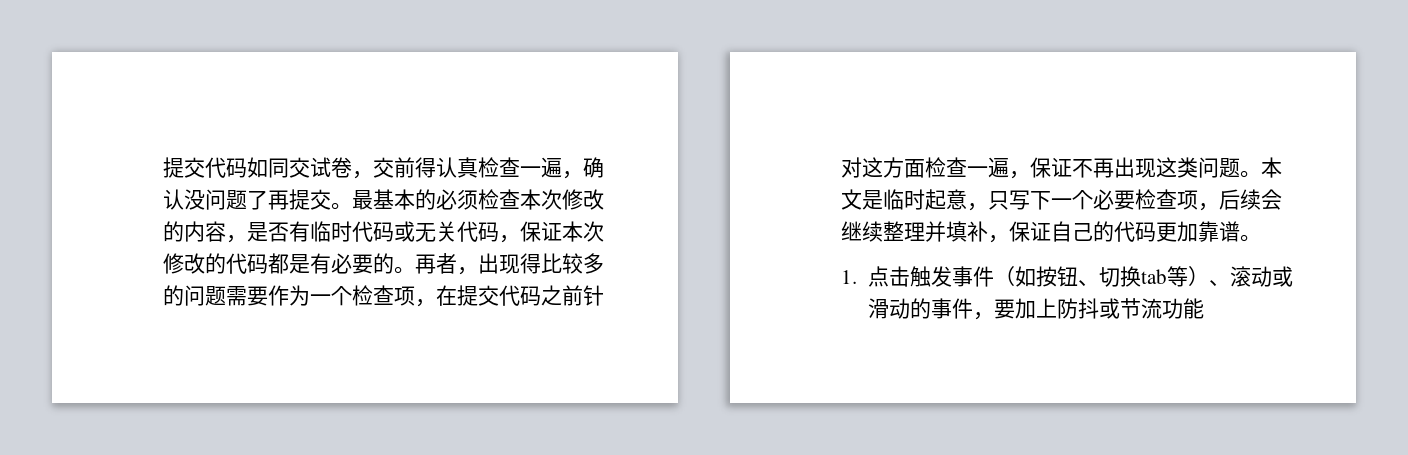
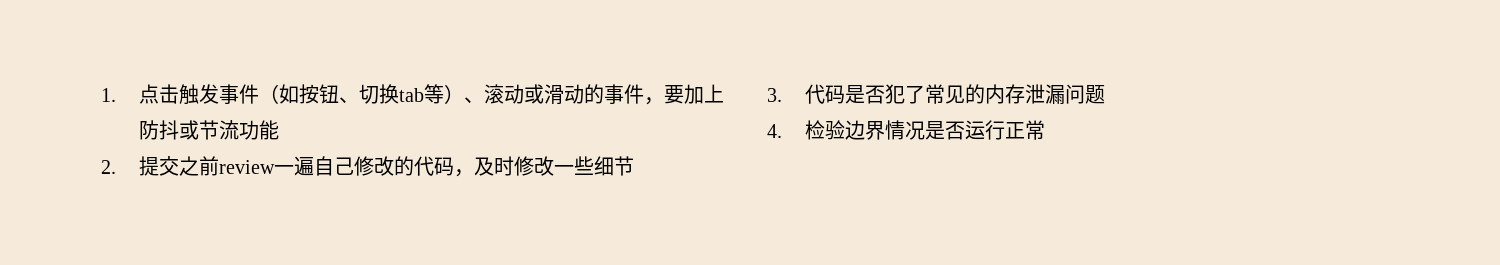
- 提交代码如同交试卷，交前得认真检查一遍，确认没问题了再提交。最基本的必须检查本次修改的内容，是否有临时代码或无关代码，保证本次修改的代码都是有必要的。再者，出现得比较多的问题需要作为一个检查项，在提交代码之前针对这方面检查一遍，保证不再出现这类问题。本文是临时起意，只写下一个必要检查项，后续会继续整理并填补，保证自己的代码更加靠谱。
+ 2.提交之前review一遍自己修改的代码，及时修改一些细节
+ 3.代码是否犯了常见的内存泄漏问题
+ 4.检验边界情况是否运行正常

